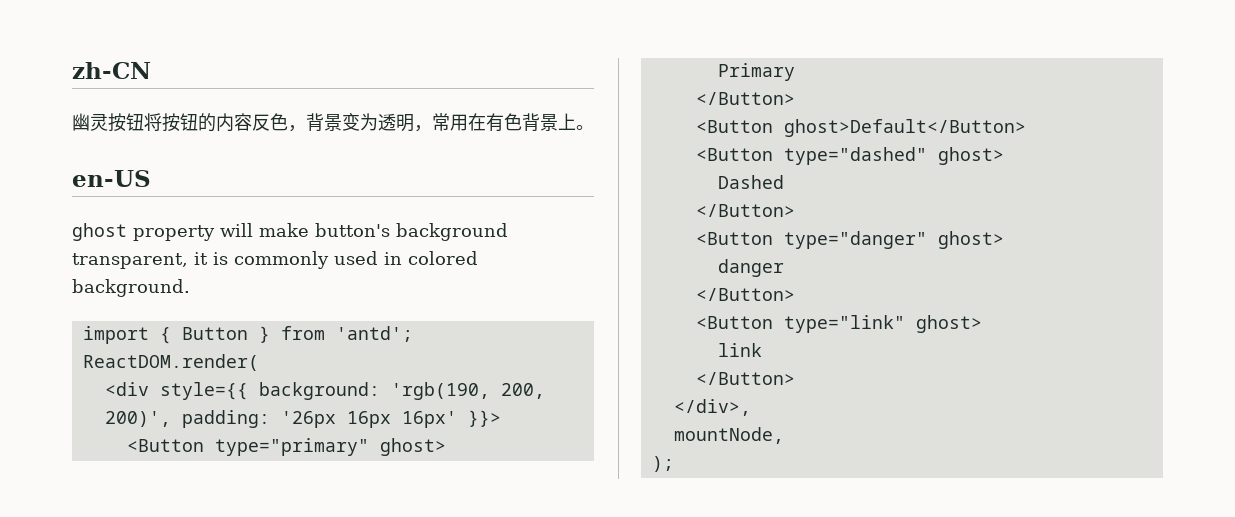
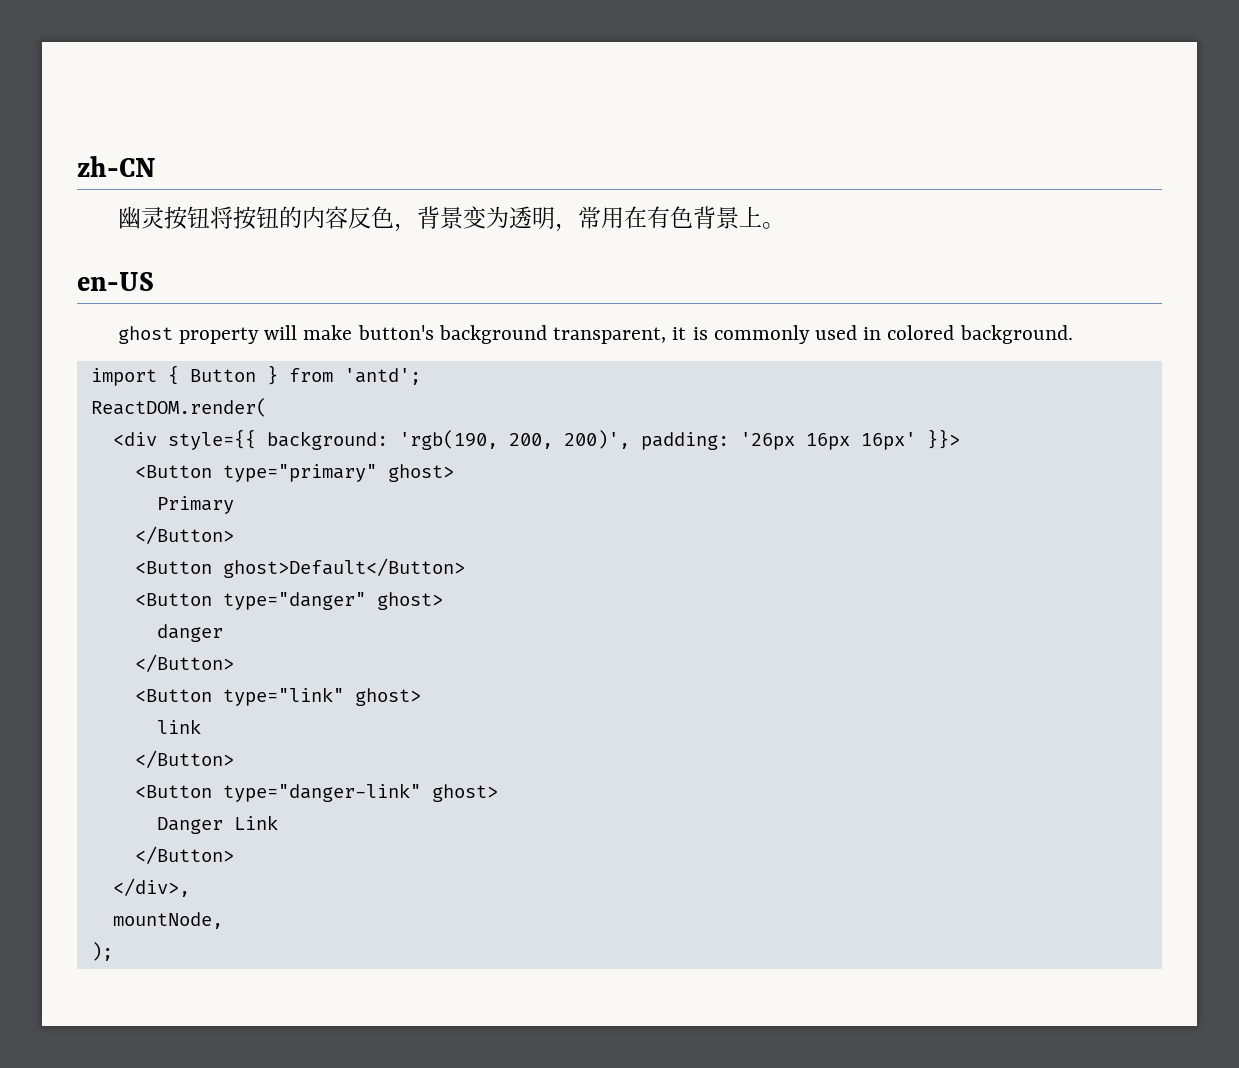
- <Button type="dashed" ghost>
- Dashed
- </Button>
+ <Button type="danger-link" ghost>
+ Danger Link
+ </Button>

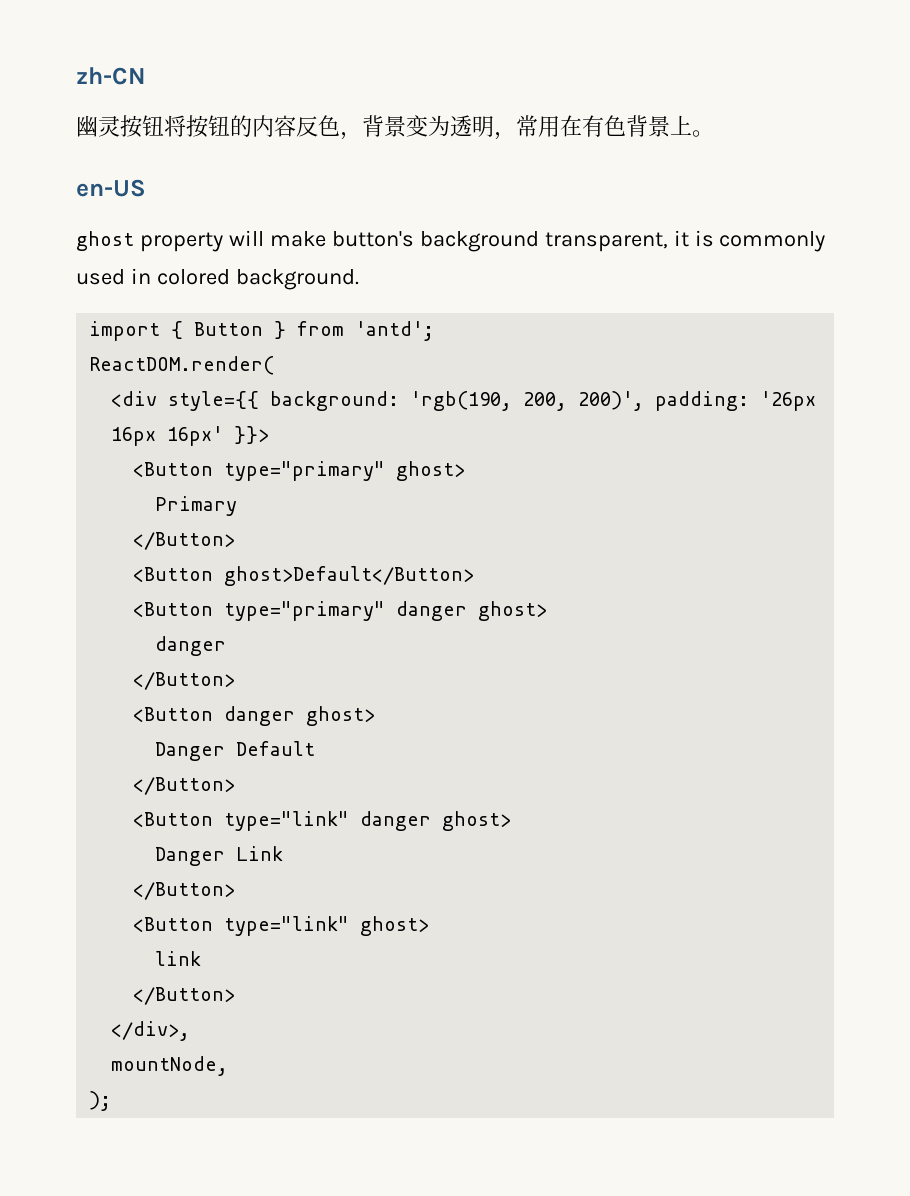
- <Button type="danger" ghost>
+ <Button type="primary" danger ghost>
+ <Button danger ghost>
+ Danger Default
+ </Button>
+ <Button type="link" danger ghost>
+ Danger Link
+ </Button>
- <Button type="danger-link" ghost>
- Danger Link
- </Button>

